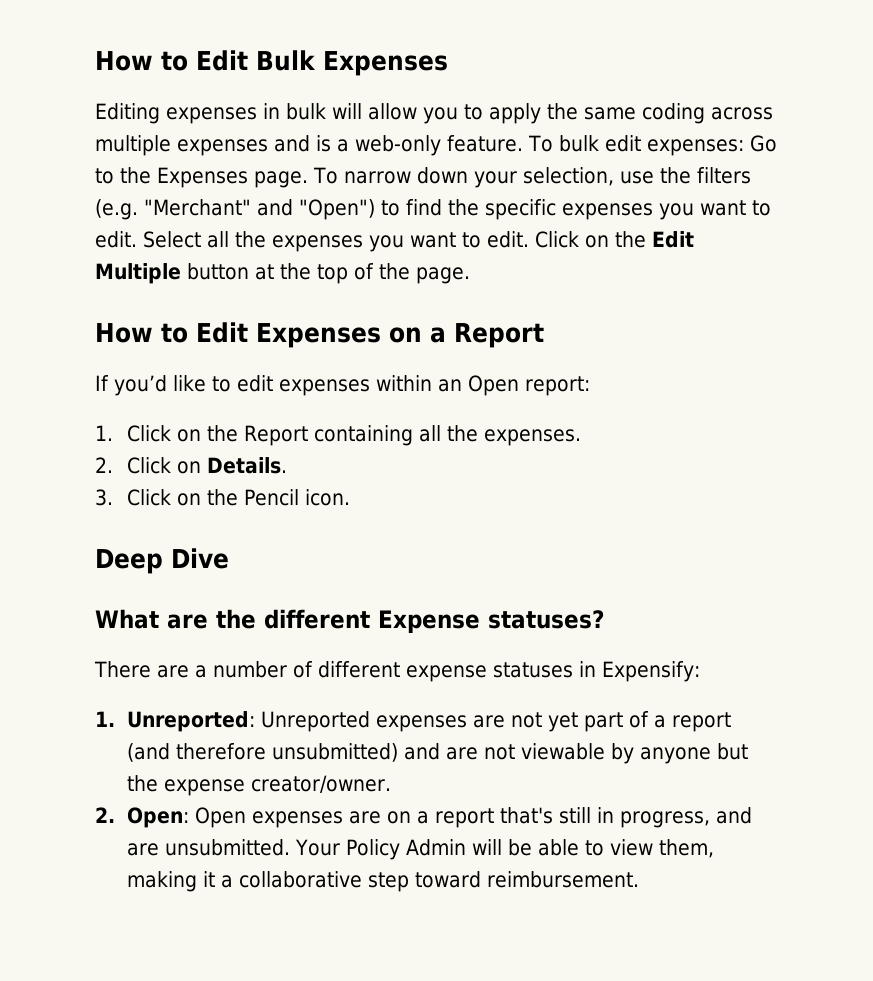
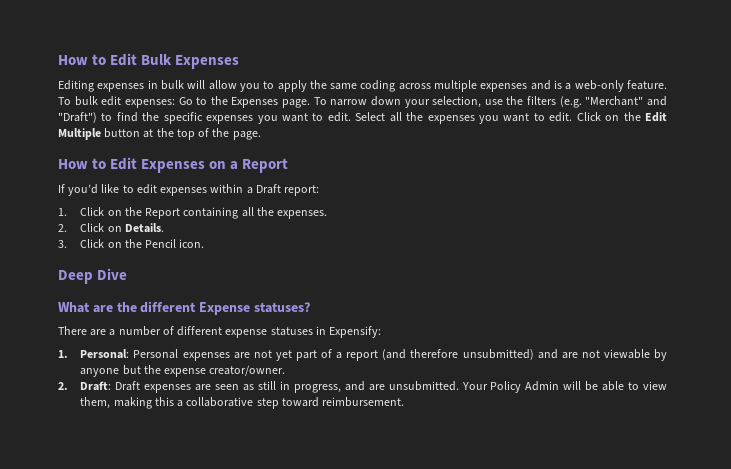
- To narrow down your selection, use the filters (e.g. "Merchant" and "Open") to find the specific expenses you want to edit.
+ To narrow down your selection, use the filters (e.g. "Merchant" and "Draft") to find the specific expenses you want to edit.
- If you’d like to edit expenses within an Open report:
+ If you’d like to edit expenses within a Draft report:
- 1. Unreported: Unreported expenses are not yet part of a report (and therefore unsubmitted) and are not viewable by anyone but the expense creator/owner.
+ 1. Personal: Personal expenses are not yet part of a report (and therefore unsubmitted) and are not viewable by anyone but the expense creator/owner.
- 2. Open: Open expenses are on a report that's still in progress, and are unsubmitted.
+ 2. Draft: Draft expenses are seen as still in progress, and are unsubmitted.
- Your Policy Admin will be able to view them, making it a collaborative step toward reimbursement.
+ Your Policy Admin will be able to view them, making this a collaborative step toward reimbursement.

